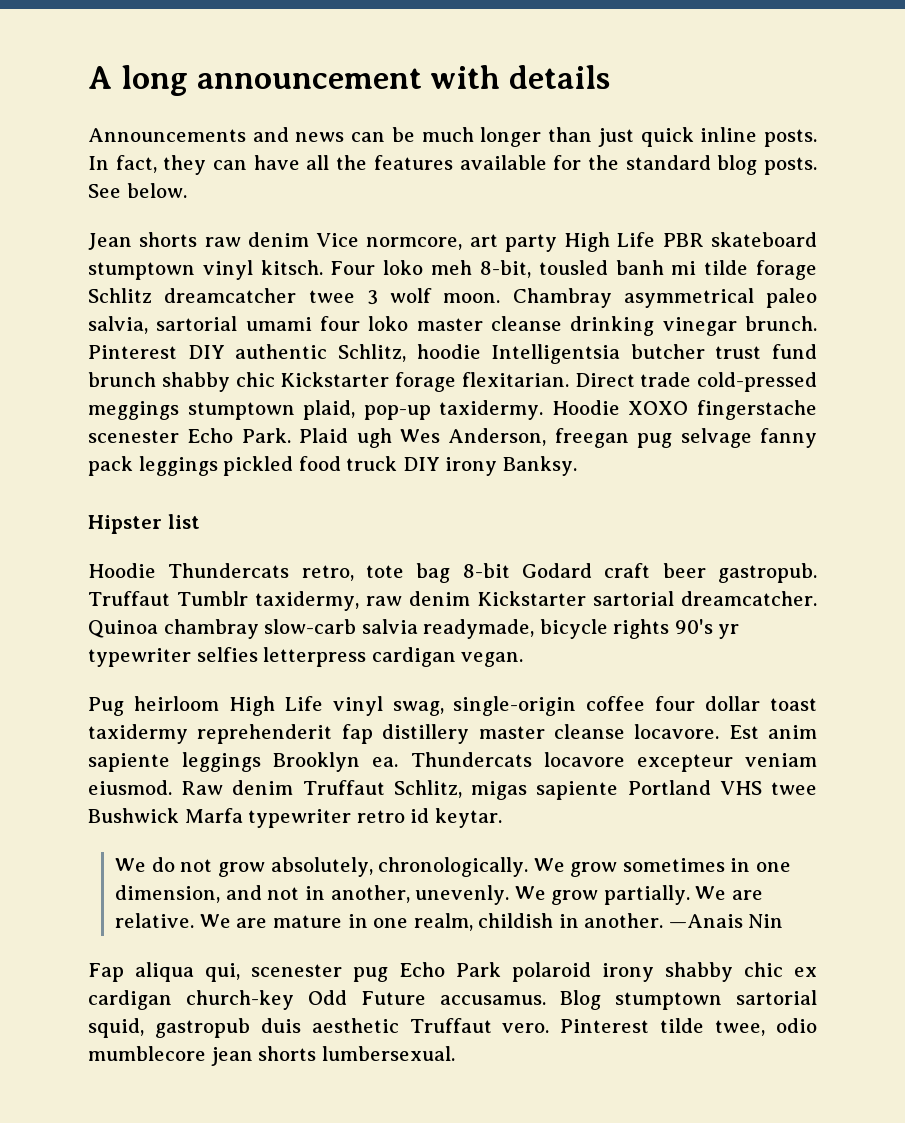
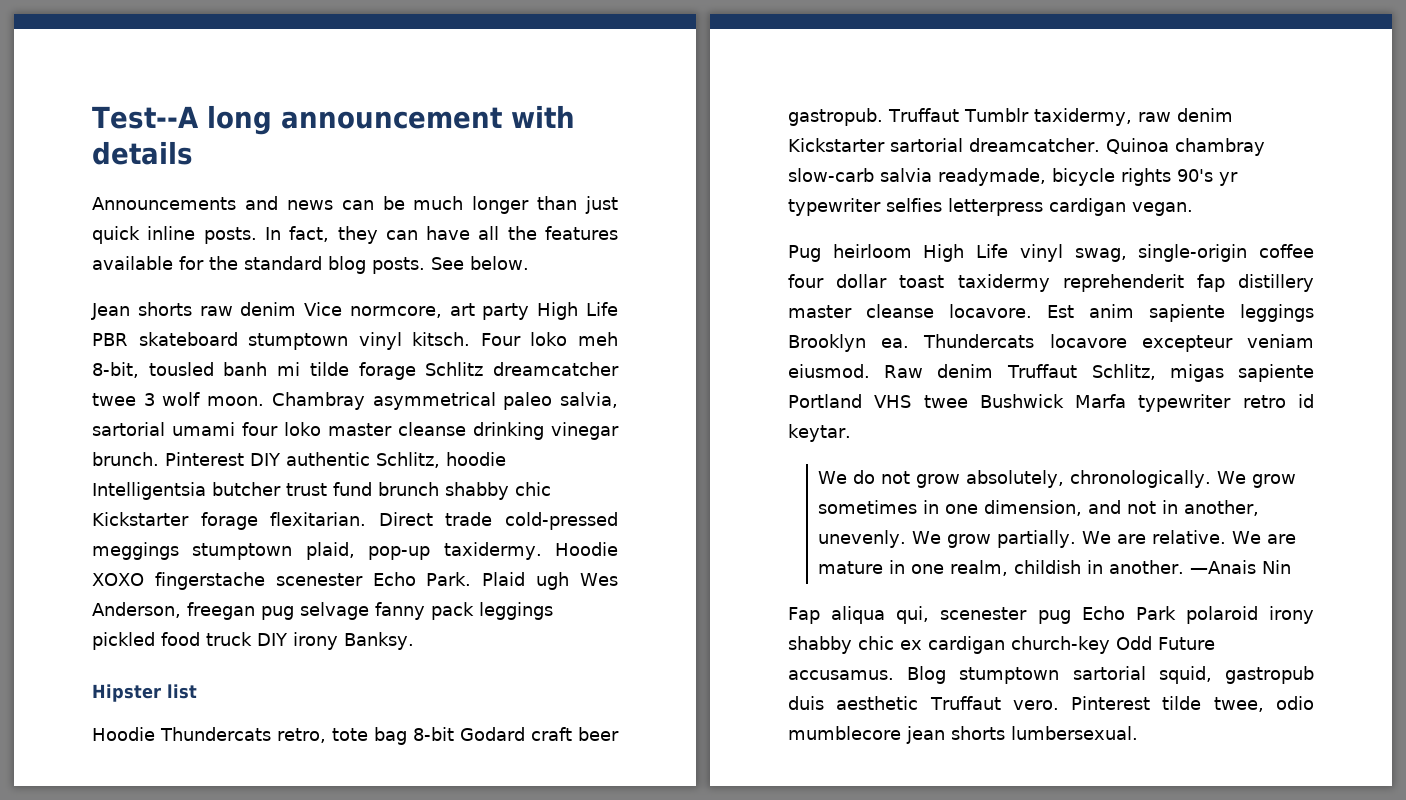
- A long announcement with details
+ Test--A long announcement with details

